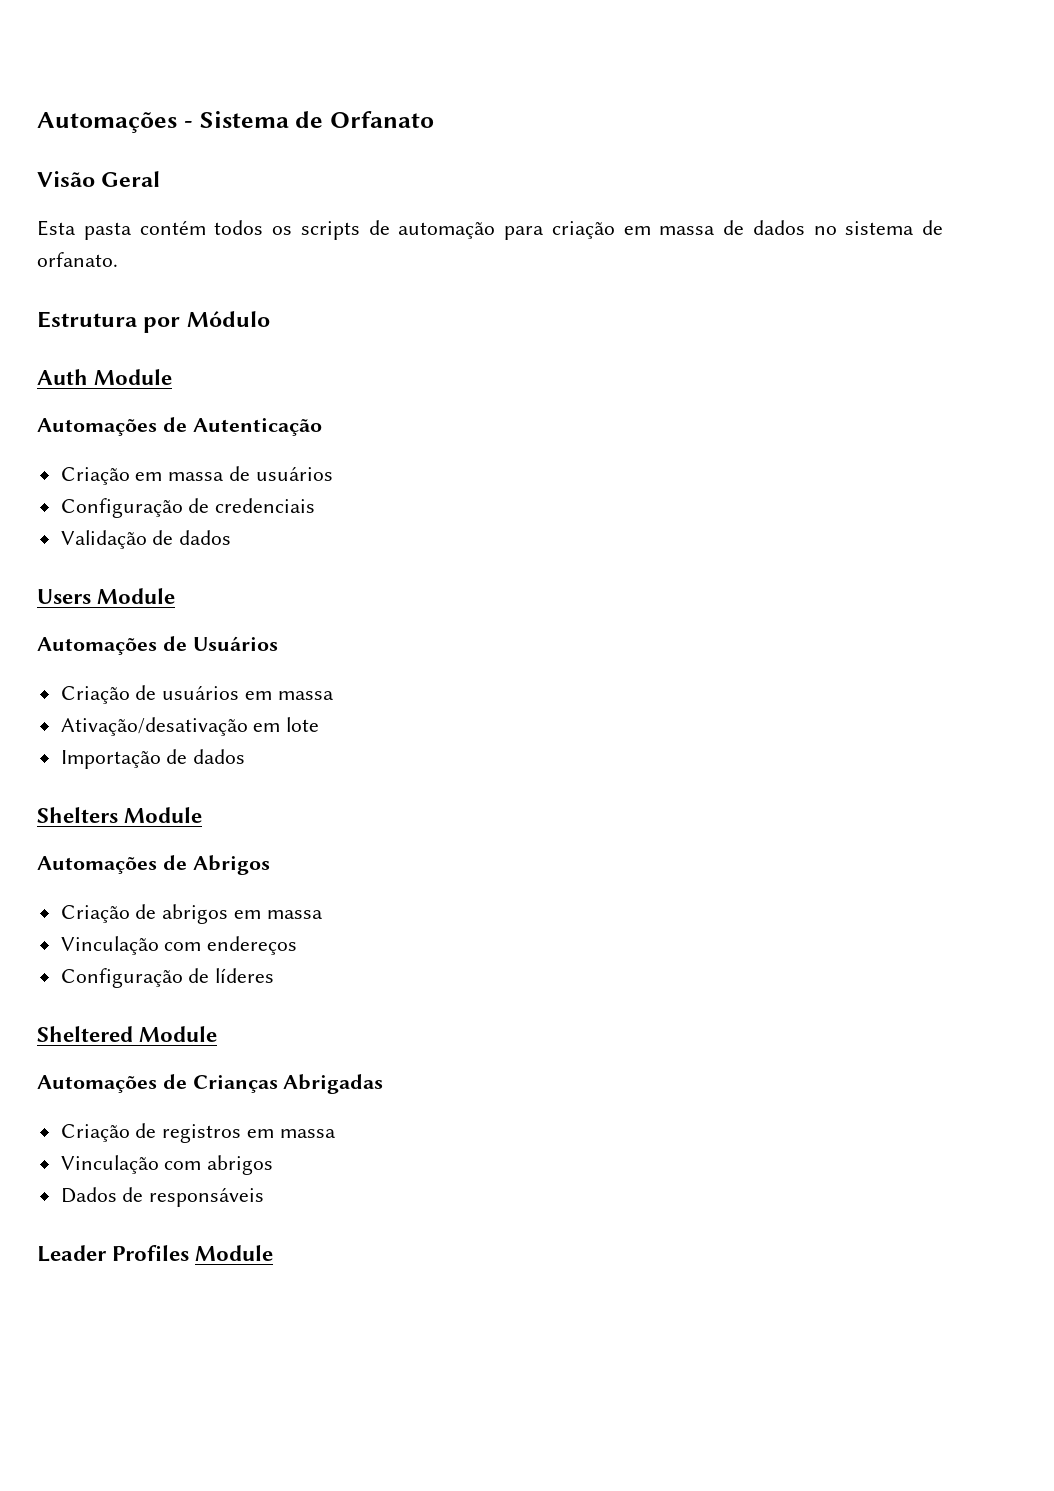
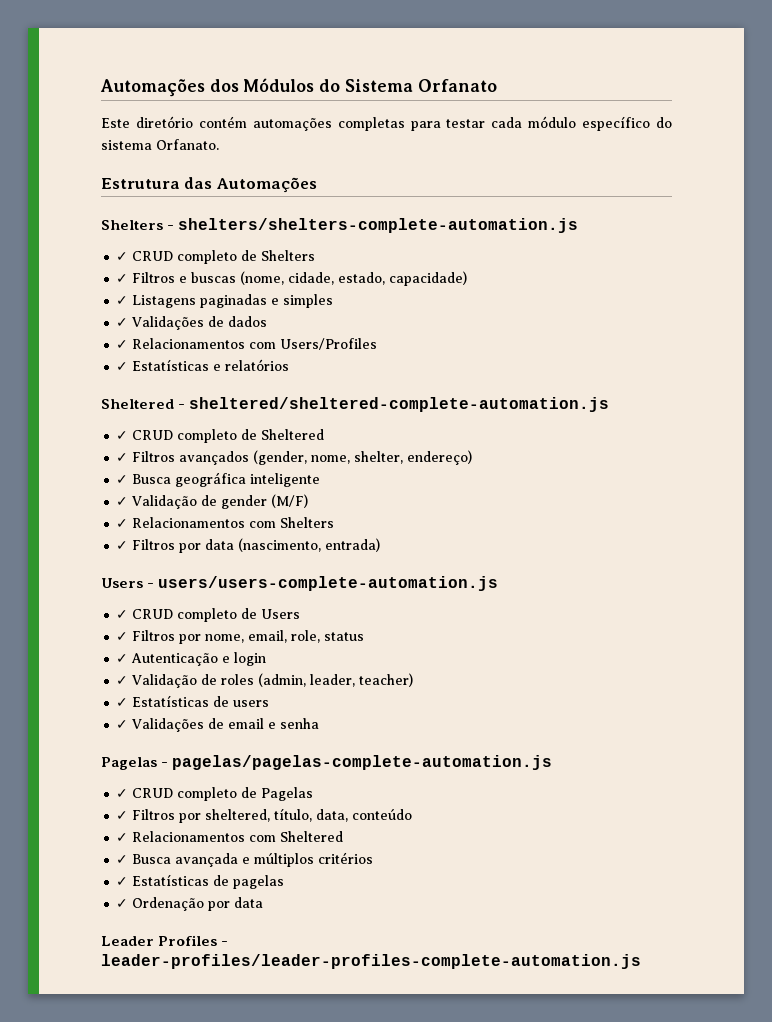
- Automações - Sistema de Orfanato
- Visão Geral
- Esta pasta contém todos os scripts de automação para criação em massa de dados no sistema de orfanato.
- Estrutura por Módulo
- Auth Module
- Automações de Autenticação
- Criação em massa de usuários
- Configuração de credenciais
- Validação de dados
- Users Module
- Automações de Usuários
- Criação de usuários em massa
- Ativação/desativação em lote
- Importação de dados
- Shelters Module
- Automações de Abrigos
- Criação de abrigos em massa
- Vinculação com endereços
- Configuração de líderes
- Sheltered Module
- Automações de Crianças Abrigadas
- Criação de registros em massa
- Vinculação com abrigos
- Dados de responsáveis
+ Automações dos Módulos do Sistema Orfanato
+ Este diretório contém automações completas para testar cada módulo específico do sistema Orfanato.
+ Estrutura das Automações
+ Shelters - shelters/shelters-complete-automation.js
+ ✓ CRUD completo de Shelters
+ ✓ Filtros e buscas (nome, cidade, estado, capacidade)
+ ✓ Listagens paginadas e simples
+ ✓ Validações de dados
+ ✓ Relacionamentos com Users/Profiles
+ ✓ Estatísticas e relatórios
+ Sheltered - sheltered/sheltered-complete-automation.js
+ ✓ CRUD completo de Sheltered
+ ✓ Filtros avançados (gender, nome, shelter, endereço)
+ ✓ Busca geográfica inteligente
+ ✓ Validação de gender (M/F)
+ ✓ Relacionamentos com Shelters
+ ✓ Filtros por data (nascimento, entrada)
+ Users - users/users-complete-automation.js
+ ✓ CRUD completo de Users
+ ✓ Filtros por nome, email, role, status
+ ✓ Autenticação e login
+ ✓ Validação de roles (admin, leader, teacher)
+ ✓ Estatísticas de users
+ ✓ Validações de email e senha
+ Pagelas - pagelas/pagelas-complete-automation.js
+ ✓ CRUD completo de Pagelas
+ ✓ Filtros por sheltered, título, data, conteúdo
+ ✓ Relacionamentos com Sheltered
+ ✓ Busca avançada e múltiplos critérios
+ ✓ Estatísticas de pagelas
+ ✓ Ordenação por data
- Leader Profiles Module
+ Leader Profiles - leader-profiles/leader-profiles-complete-automation.js

